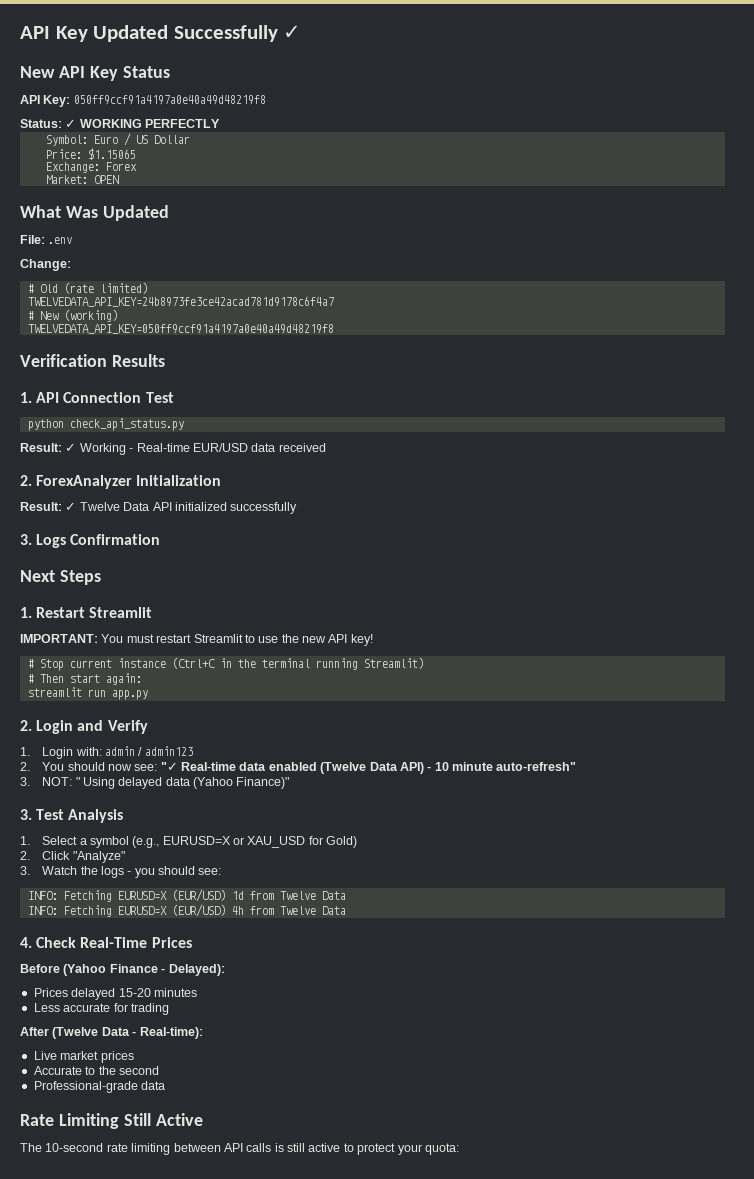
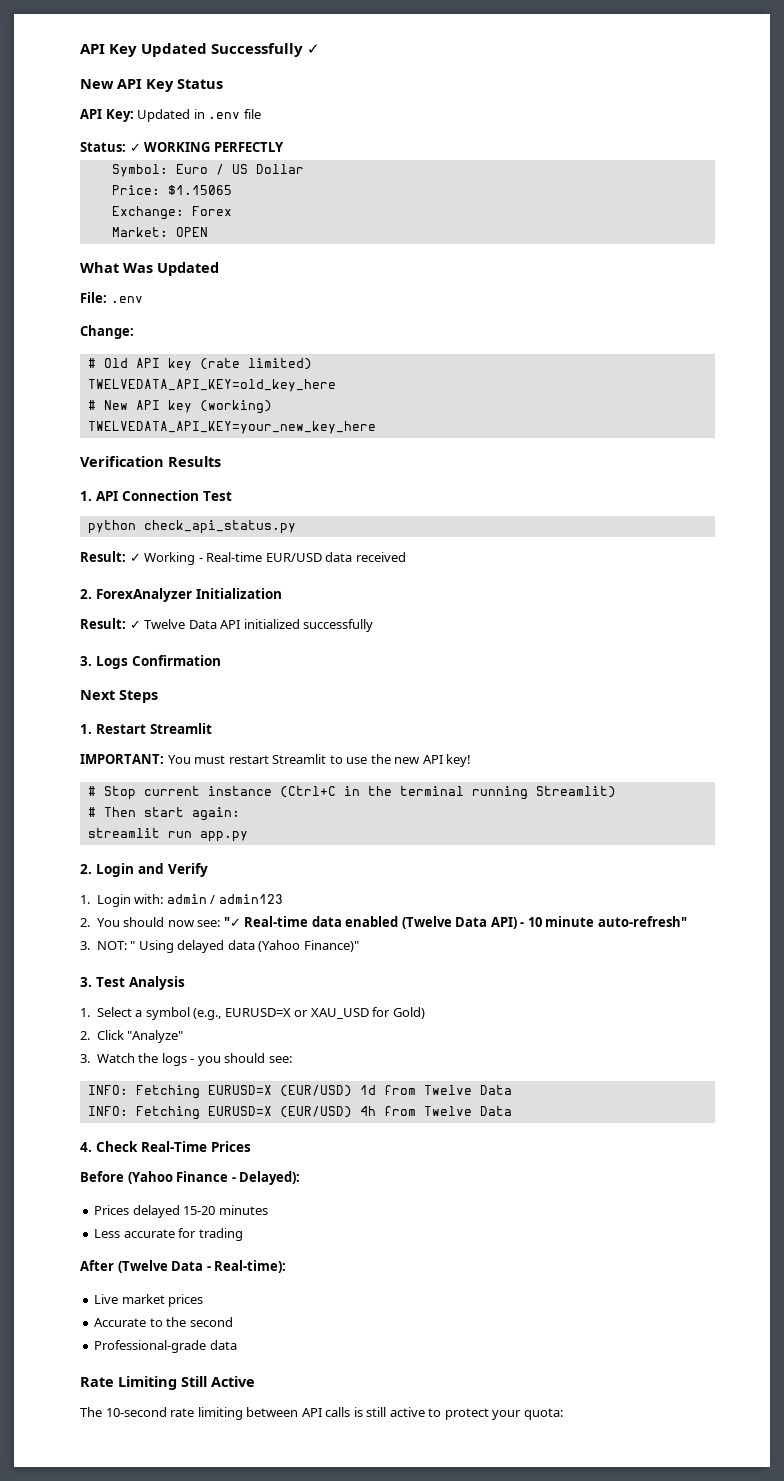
- API Key: 050ff9ccf91a4197a0e40a49d48219f8
+ API Key: Updated in .env file
- # Old (rate limited)
+ # Old API key (rate limited)
- TWELVEDATA_API_KEY=24b8973fe3ce42acad781d9178c6f4a7
+ TWELVEDATA_API_KEY=old_key_here
- # New (working)
+ # New API key (working)
- TWELVEDATA_API_KEY=050ff9ccf91a4197a0e40a49d48219f8
+ TWELVEDATA_API_KEY=your_new_key_here

